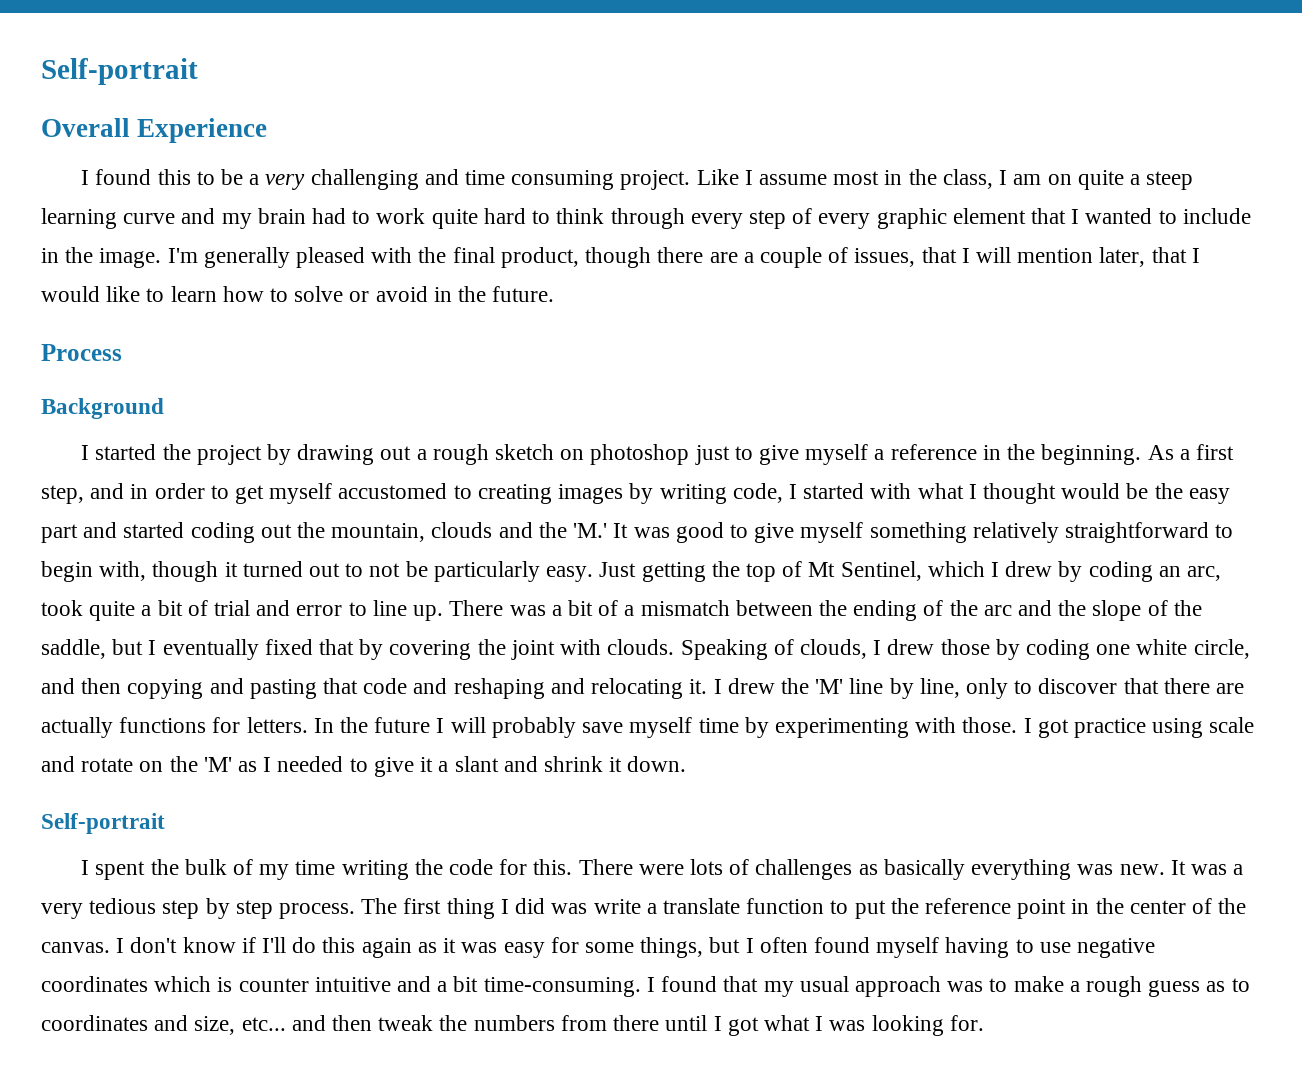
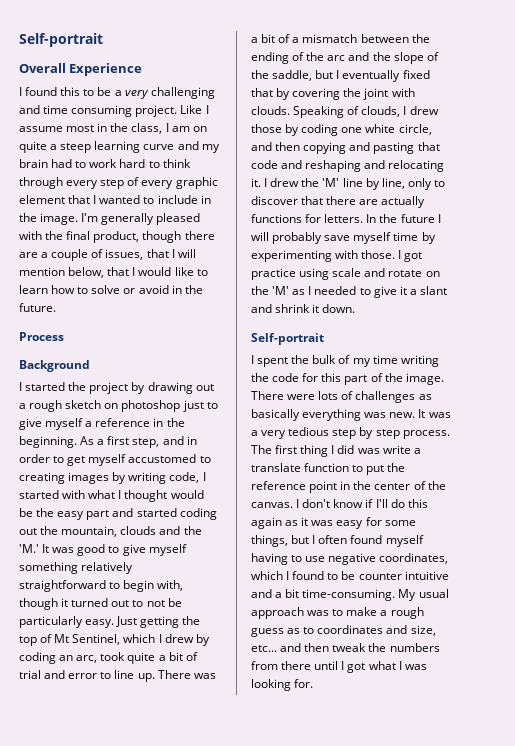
- Like I assume most in the class, I am on quite a steep learning curve and my brain had to work quite hard to think through every step of every graphic element that I wanted to include in the image.
+ Like I assume most in the class, I am on quite a steep learning curve and my brain had to work hard to think through every step of every graphic element that I wanted to include in the image.
- I'm generally pleased with the final product, though there are a couple of issues, that I will mention later, that I would like to learn how to solve or avoid in the future.
+ I'm generally pleased with the final product, though there are a couple of issues, that I will mention below, that I would like to learn how to solve or avoid in the future.
- I spent the bulk of my time writing the code for this.
+ I spent the bulk of my time writing the code for this part of the image.
- I don't know if I'll do this again as it was easy for some things, but I often found myself having to use negative coordinates which is counter intuitive and a bit time-consuming.
+ I don't know if I'll do this again as it was easy for some things, but I often found myself having to use negative coordinates, which I found to be counter intuitive and a bit time-consuming.
- I found that my usual approach was to make a rough guess as to coordinates and size, etc... and then tweak the numbers from there until I got what I was looking for.
+ My usual approach was to make a rough guess as to coordinates and size, etc... and then tweak the numbers from there until I got what I was looking for.

